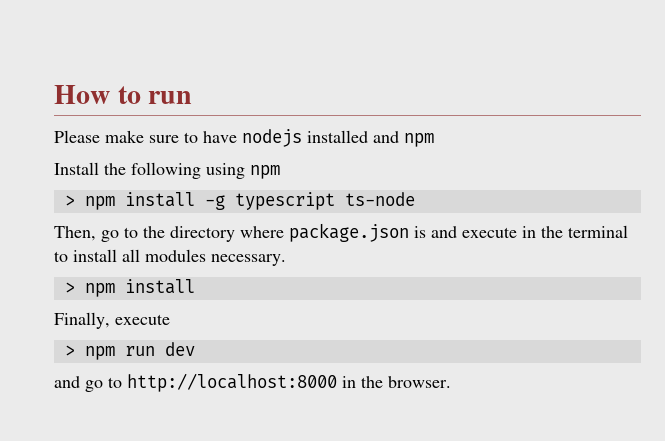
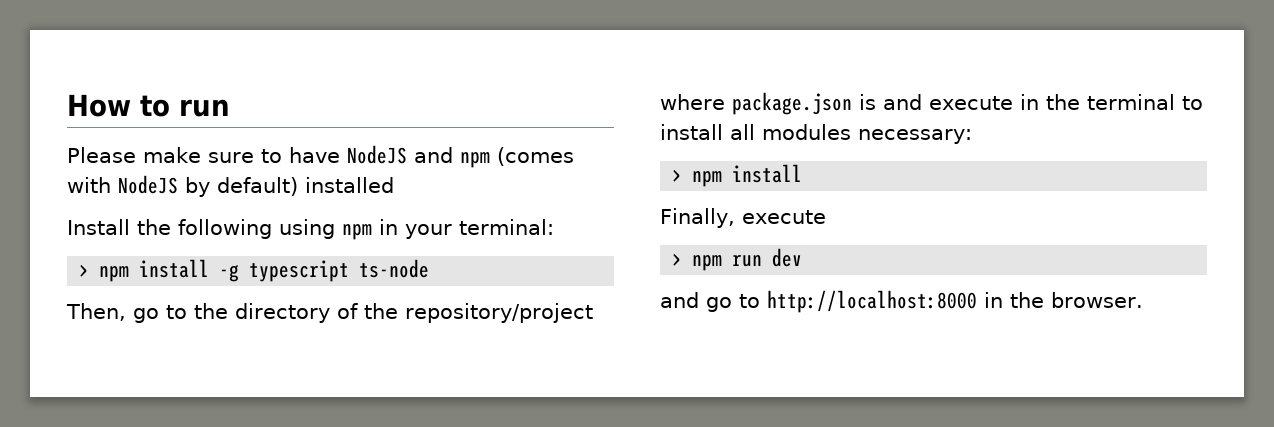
- Please make sure to have nodejs installed and npm
+ Please make sure to have NodeJS and npm (comes with NodeJS by default) installed
- Install the following using npm
+ Install the following using npm in your terminal:
- Then, go to the directory where package.json is and execute in the terminal to install all modules necessary.
+ Then, go to the directory of the repository/project where package.json is and execute in the terminal to install all modules necessary:

